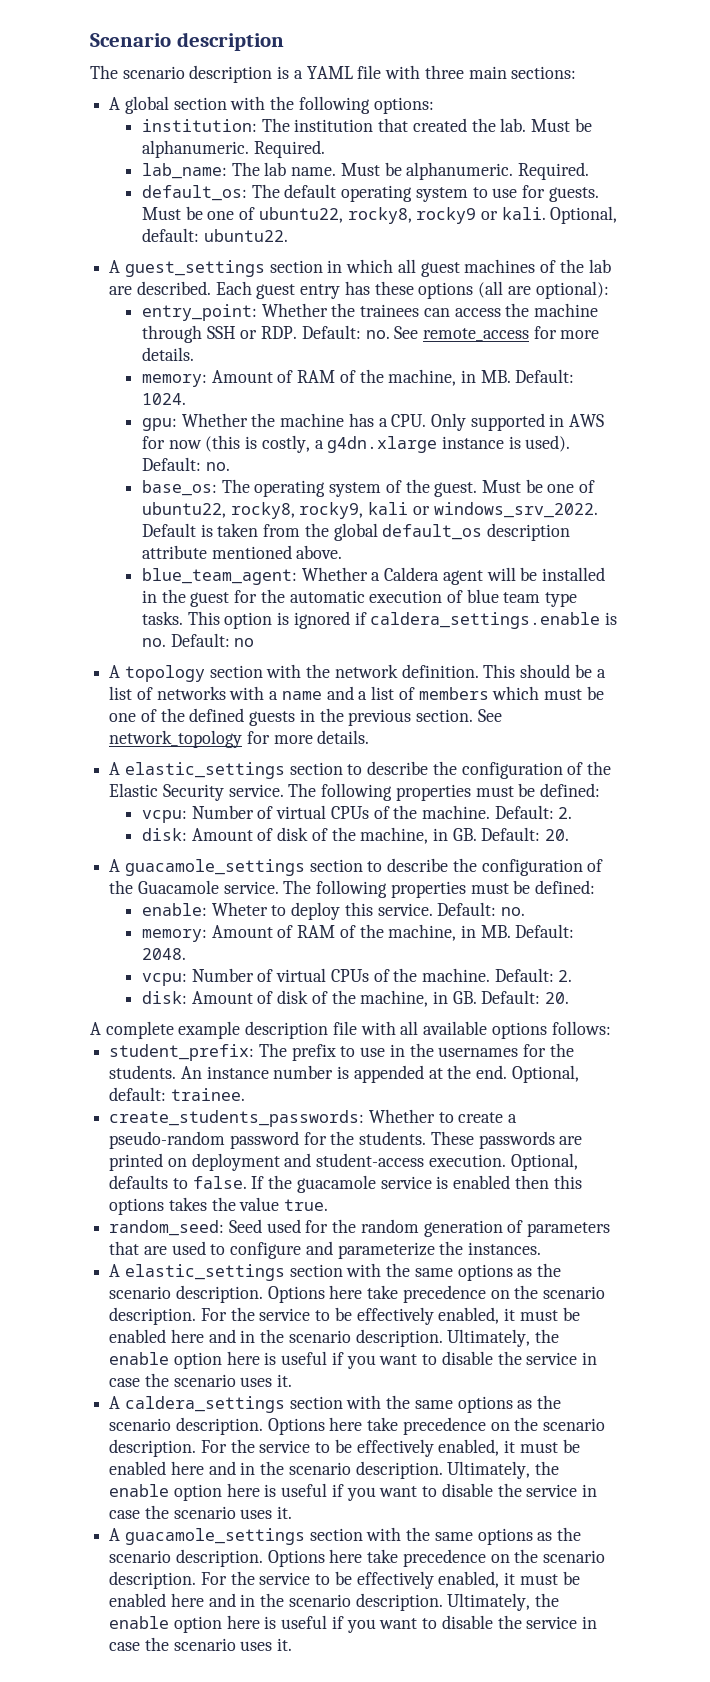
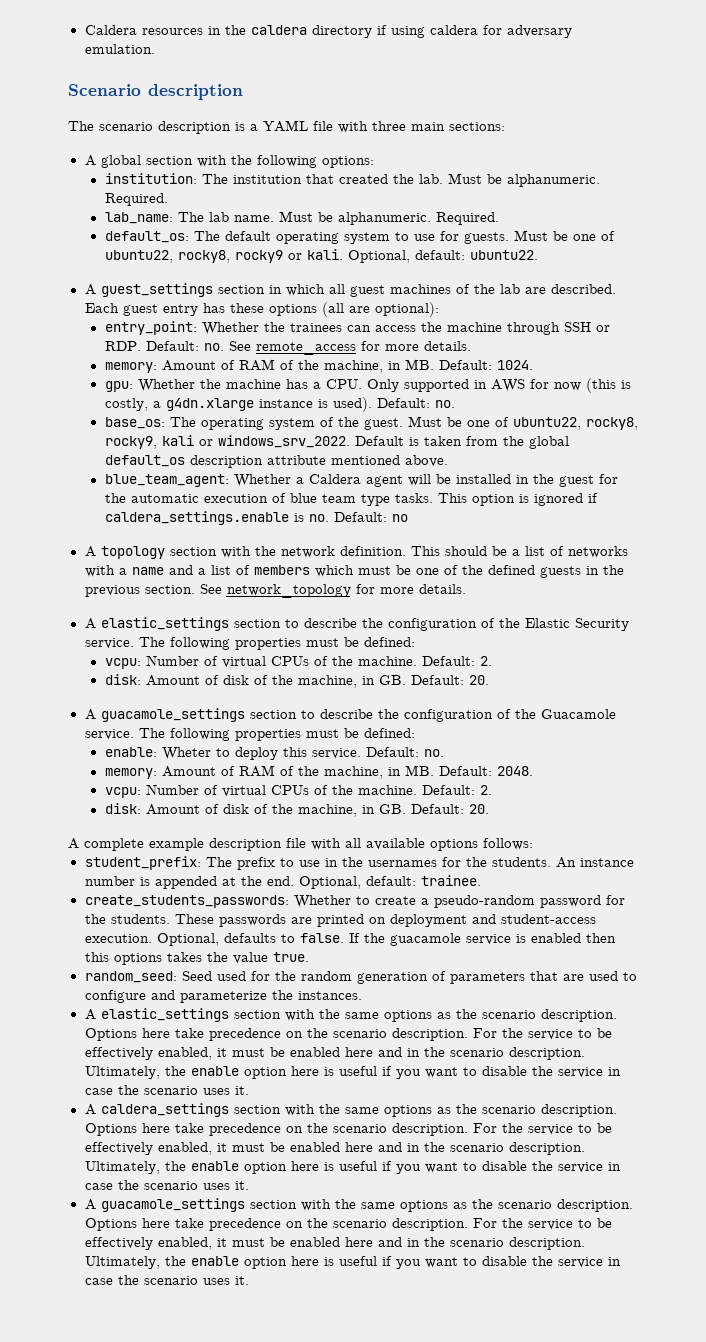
+ Caldera resources in the caldera directory if using caldera for adversary emulation.

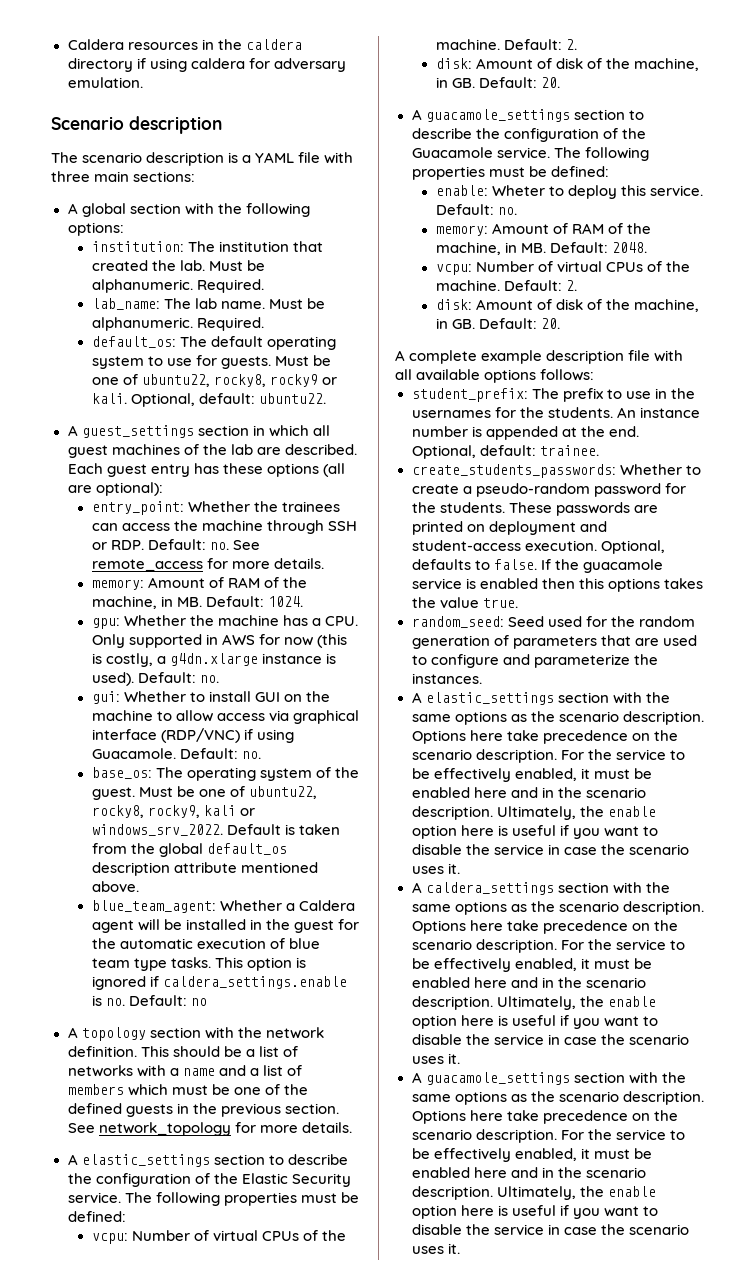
+ gui: Whether to install GUI on the machine to allow access via graphical interface (RDP/VNC) if using Guacamole. Default: no.

